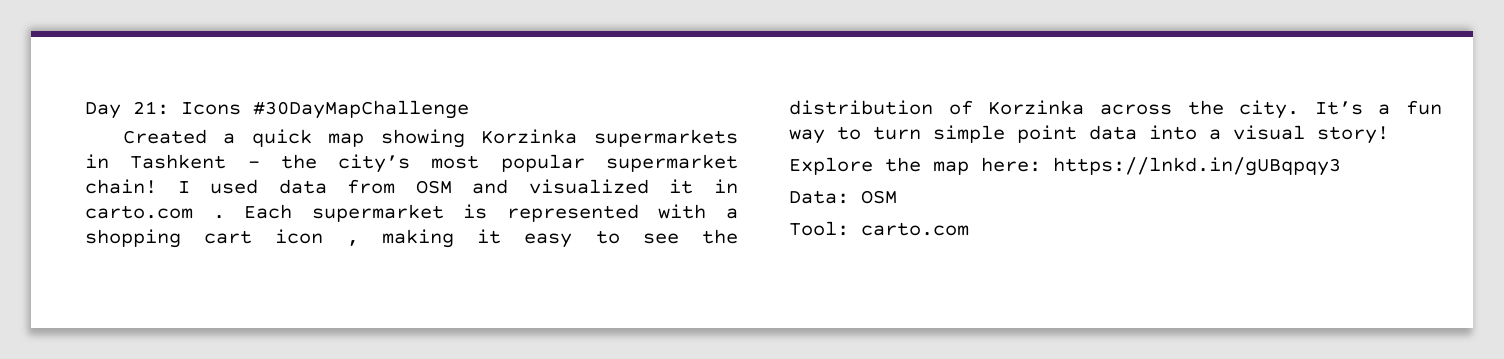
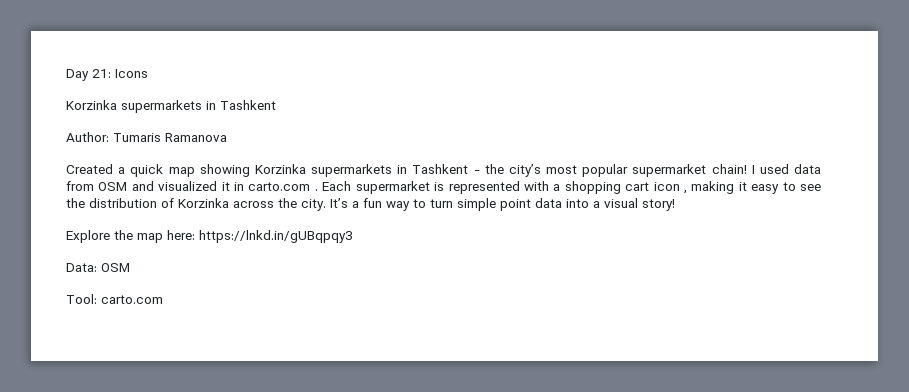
- Day 21: Icons #30DayMapChallenge
+ Day 21: Icons
+ Korzinka supermarkets in Tashkent
+ Author: Tumaris Ramanova

